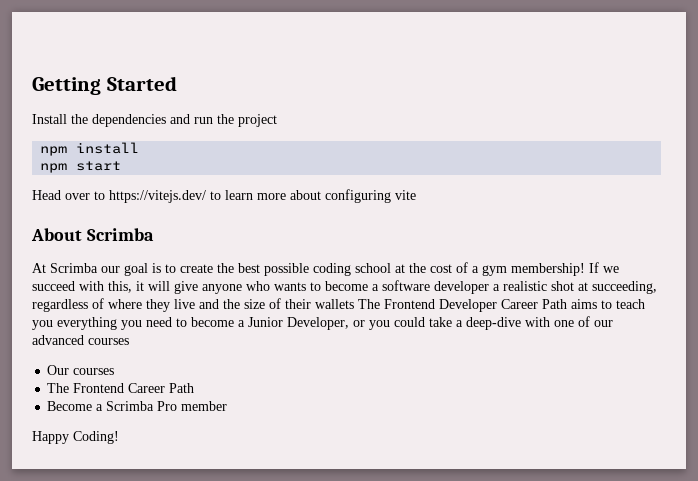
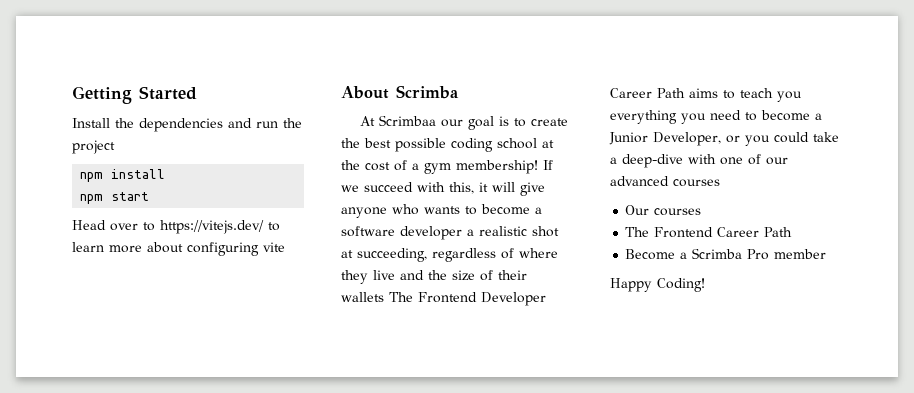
- At Scrimba our goal is to create the best possible coding school at the cost of a gym membership!
+ At Scrimbaa our goal is to create the best possible coding school at the cost of a gym membership!

